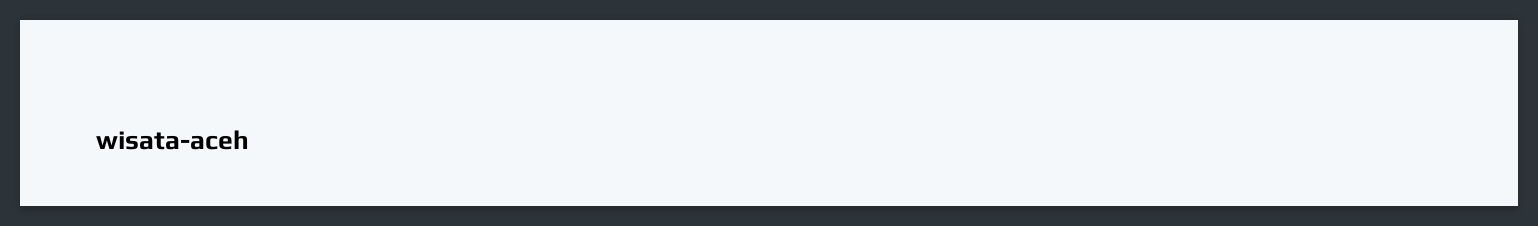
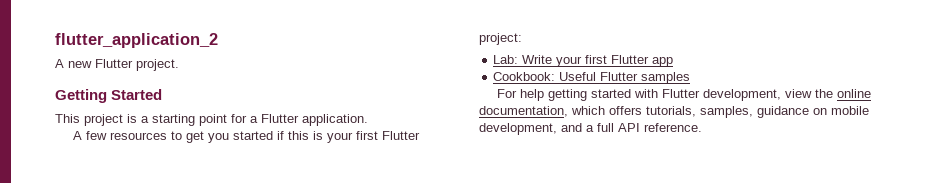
- wisata-aceh
+ flutter_application_2
+ A new Flutter project.
+ Getting Started
+ This project is a starting point for a Flutter application.
+ A few resources to get you started if this is your first Flutter project:
+ Lab: Write your first Flutter app
+ Cookbook: Useful Flutter samples
+ For help getting started with Flutter development, view the online documentation, which offers tutorials, samples, guidance on mobile development, and a full API reference.

